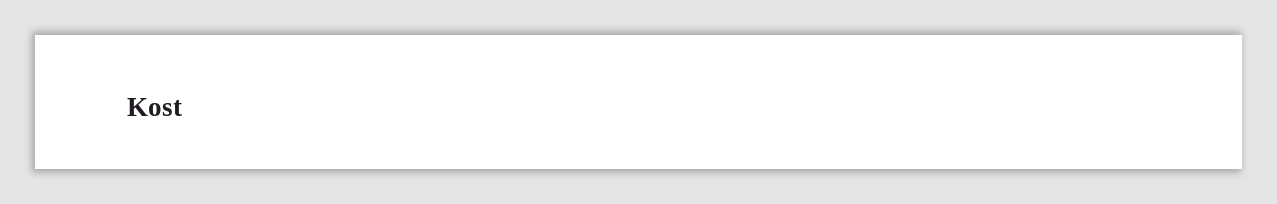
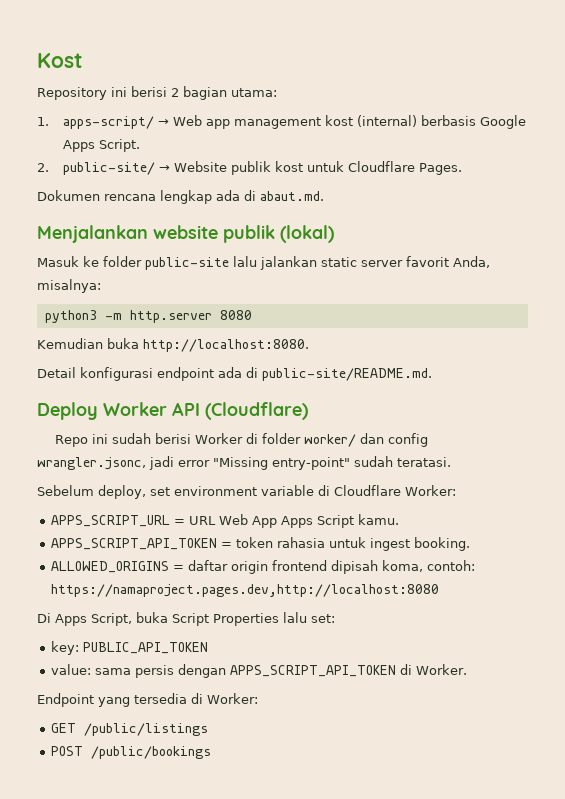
+ Repository ini berisi 2 bagian utama:
+ 1. apps-script/ → Web app management kost (internal) berbasis Google Apps Script.
+ 2. public-site/ → Website publik kost untuk Cloudflare Pages.
+ Dokumen rencana lengkap ada di abaut.md.
+ Menjalankan website publik (lokal)
+ Masuk ke folder public-site lalu jalankan static server favorit Anda, misalnya:
+ python3 -m http.server 8080
+ Kemudian buka http://localhost:8080.
+ Detail konfigurasi endpoint ada di public-site/README.md.
+ Deploy Worker API (Cloudflare)
+ Repo ini sudah berisi Worker di folder worker/ dan config wrangler.jsonc, jadi error "Missing entry-point" sudah teratasi.
+ Sebelum deploy, set environment variable di Cloudflare Worker:
+ APPS_SCRIPT_URL = URL Web App Apps Script kamu.
+ APPS_SCRIPT_API_TOKEN = token rahasia untuk ingest booking.
+ ALLOWED_ORIGINS = daftar origin frontend dipisah koma, contoh: https://namaproject.pages.dev,http://localhost:8080
+ Di Apps Script, buka Script Properties lalu set:
+ key: PUBLIC_API_TOKEN
+ value: sama persis dengan APPS_SCRIPT_API_TOKEN di Worker.
+ Endpoint yang tersedia di Worker:
+ GET /public/listings
+ POST /public/bookings

